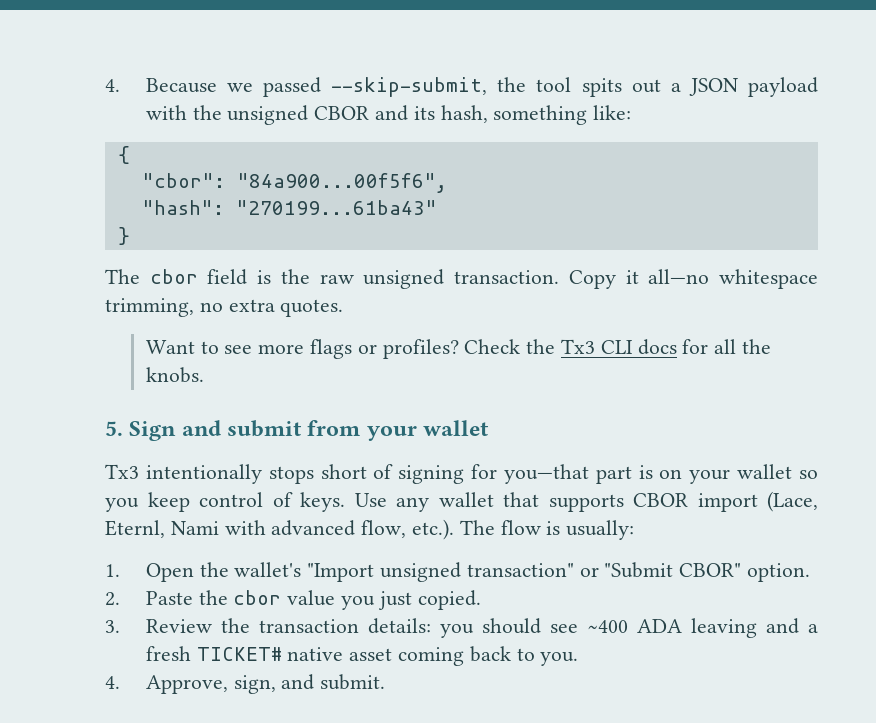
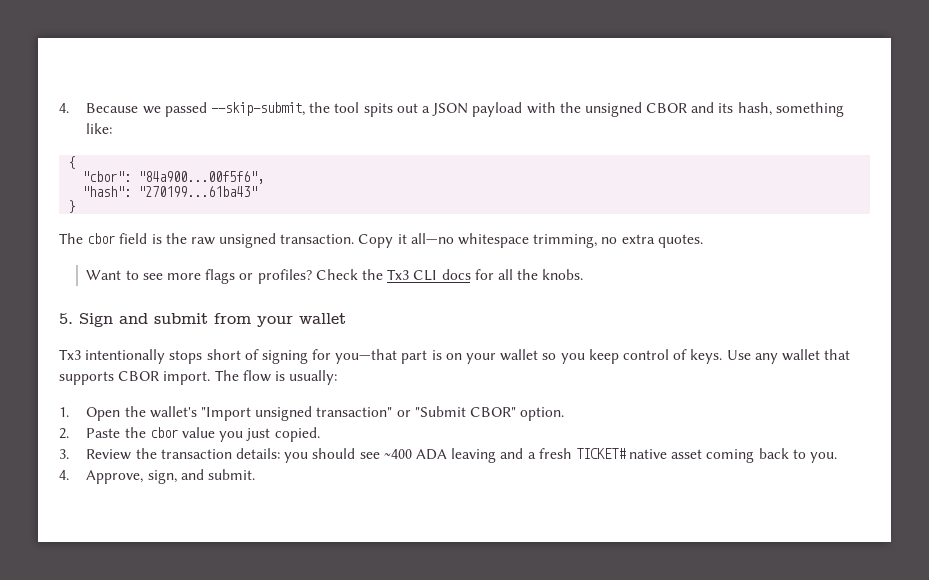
- Use any wallet that supports CBOR import (Lace, Eternl, Nami with advanced flow, etc.). The flow is usually:
+ Use any wallet that supports CBOR import. The flow is usually:

